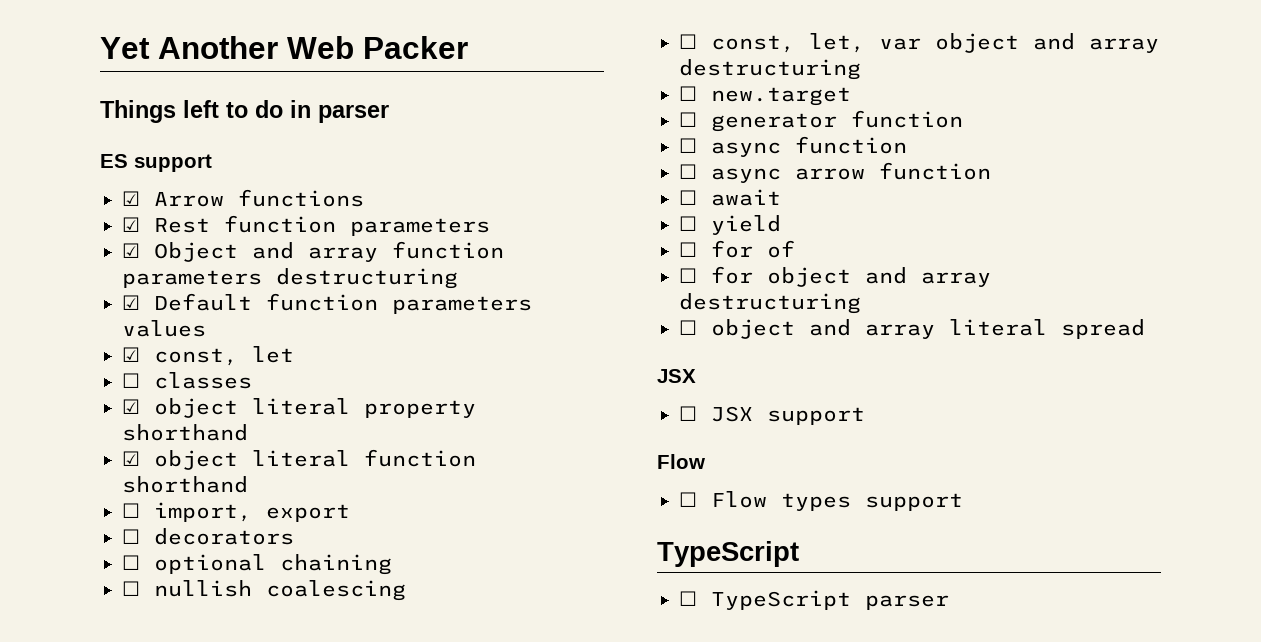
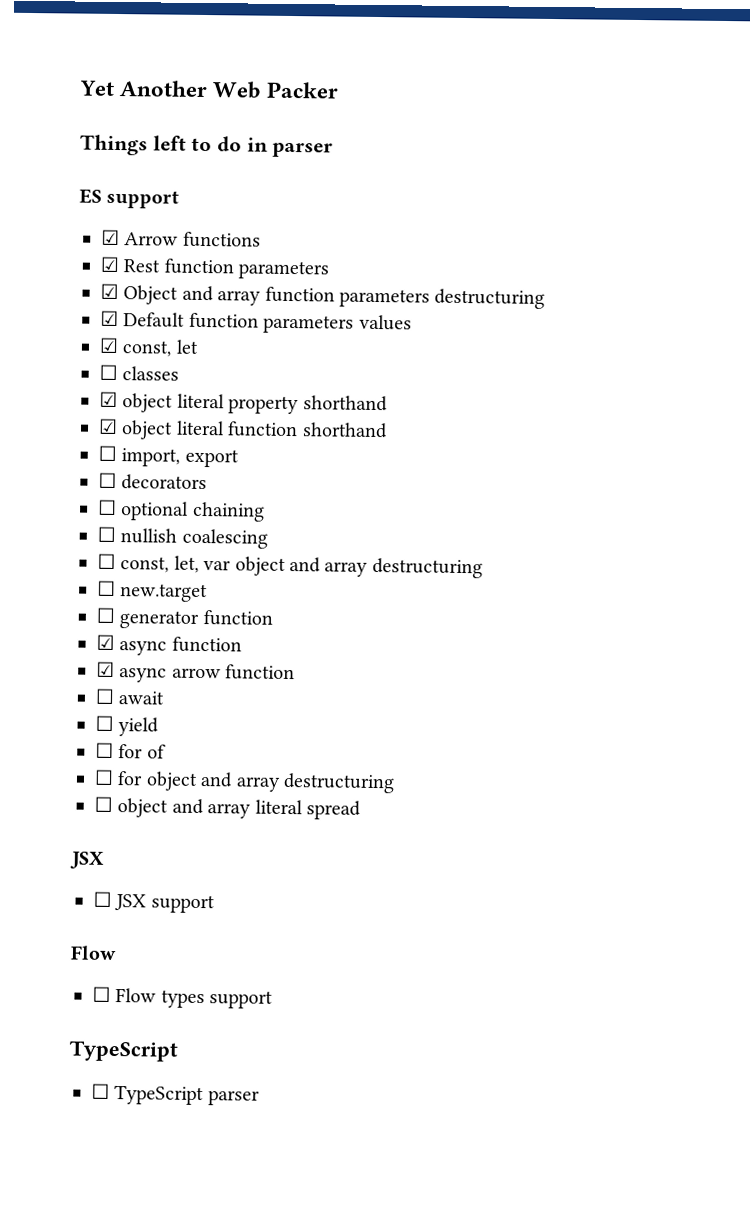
- ☐ async function
+ ☑ async function
- ☐ async arrow function
+ ☑ async arrow function

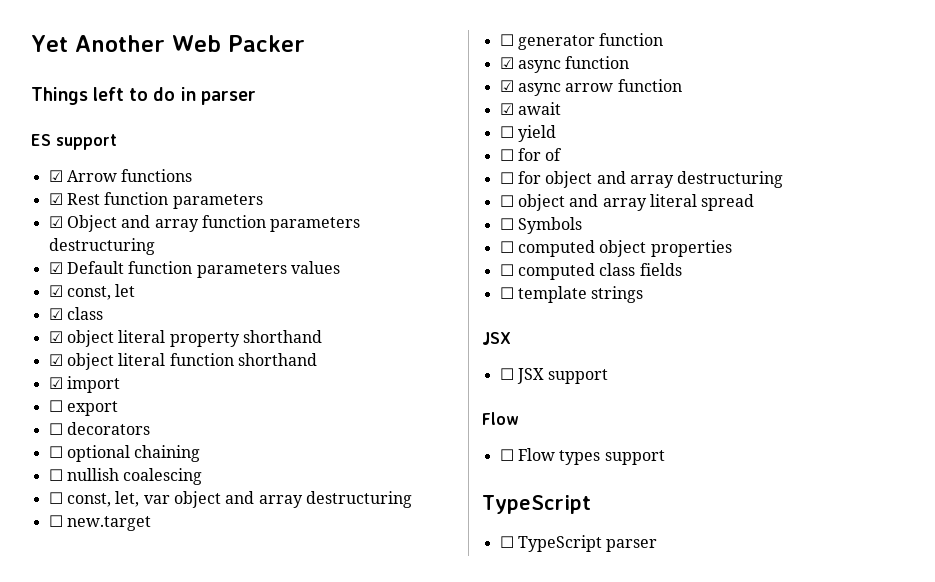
- ☐ classes
+ ☑ class
- ☐ import, export
+ ☑ import
+ ☐ export
- ☐ await
+ ☑ await
+ ☐ Symbols
+ ☐ computed object properties
+ ☐ computed class fields
+ ☐ template strings

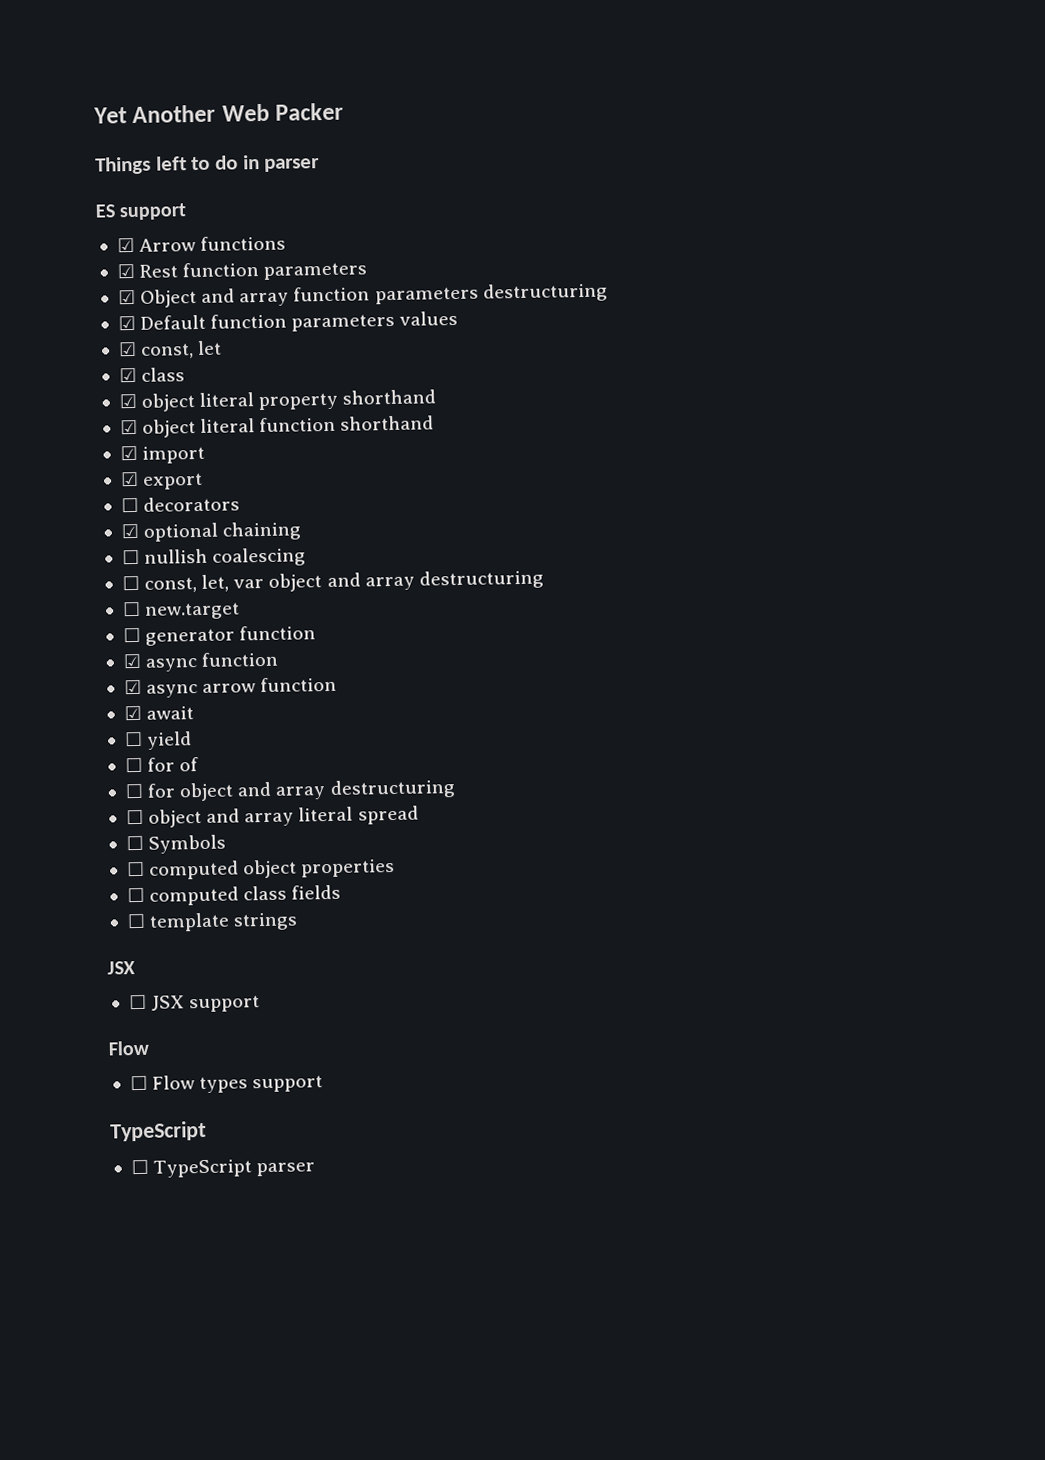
- ☐ export
+ ☑ export
- ☐ optional chaining
+ ☑ optional chaining

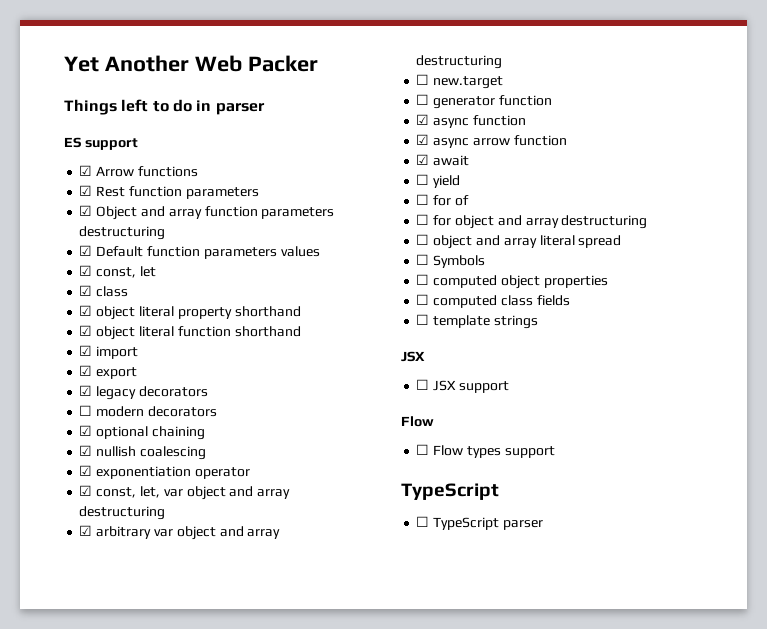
- ☐ decorators
+ ☑ legacy decorators
+ ☐ modern decorators
- ☐ nullish coalescing
+ ☑ nullish coalescing
- ☐ const, let, var object and array destructuring
+ ☑ exponentiation operator
+ ☑ const, let, var object and array destructuring
+ ☑ arbitrary var object and array destructuring

